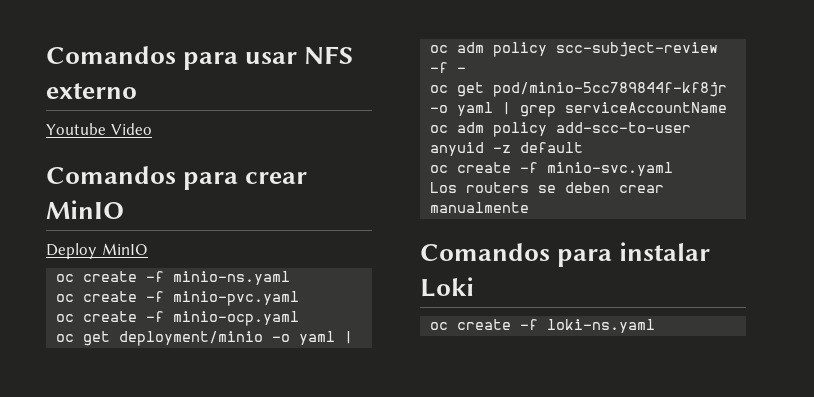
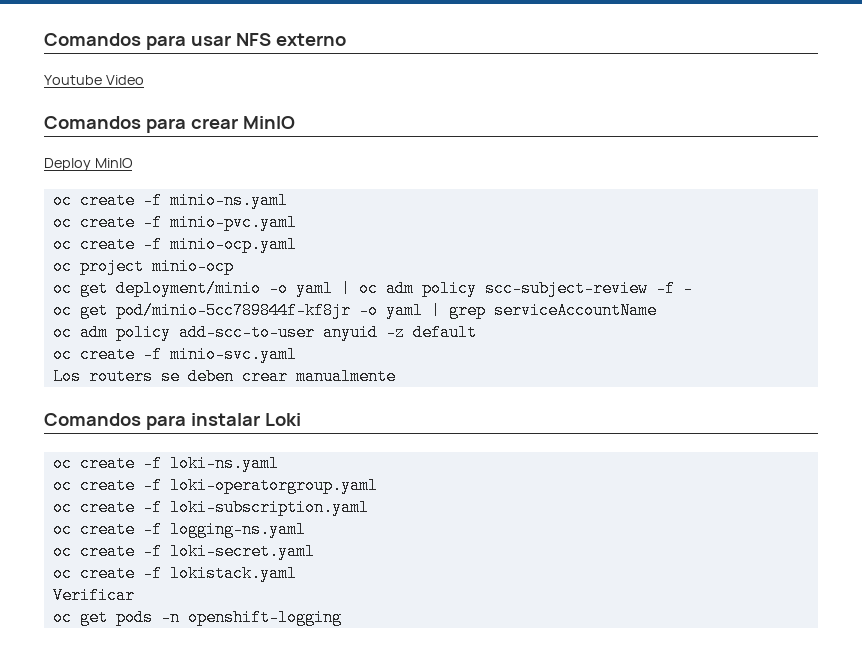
+ oc project minio-ocp
+ oc create -f loki-operatorgroup.yaml
+ oc create -f loki-subscription.yaml
+ oc create -f logging-ns.yaml
+ oc create -f loki-secret.yaml
+ oc create -f lokistack.yaml
+ Verificar
+ oc get pods -n openshift-logging

